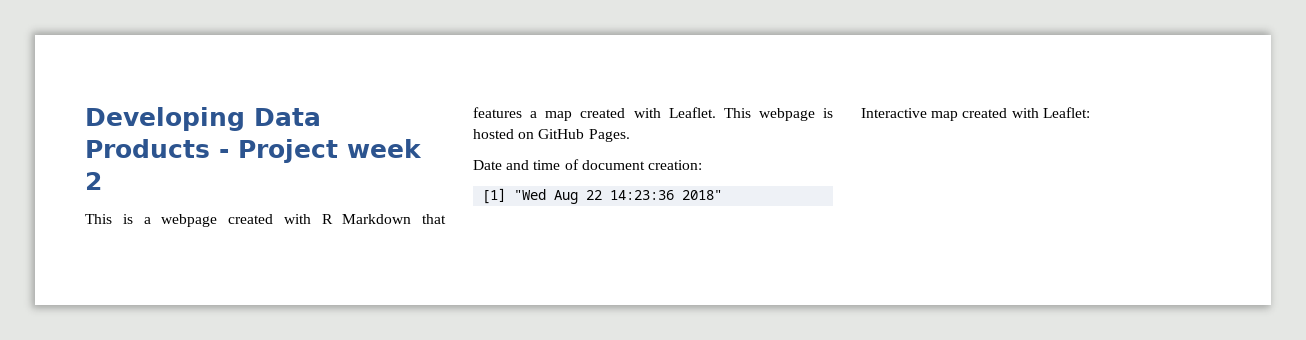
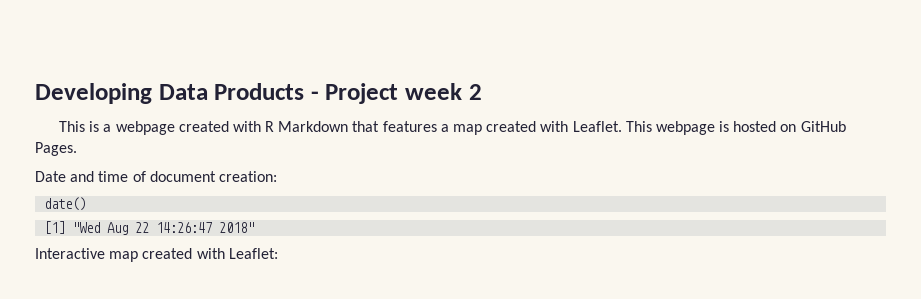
+ date()
- [1] "Wed Aug 22 14:23:36 2018"
+ [1] "Wed Aug 22 14:26:47 2018"

